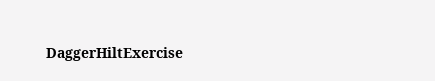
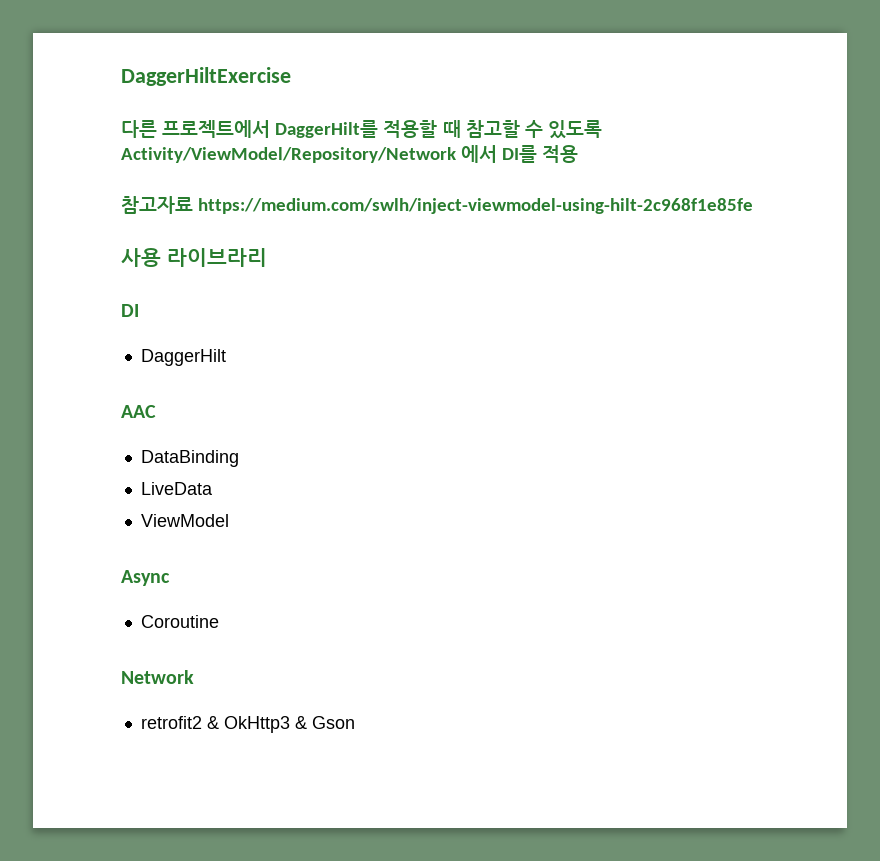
+ 다른 프로젝트에서 DaggerHilt를 적용할 때 참고할 수 있도록 Activity/ViewModel/Repository/Network 에서 DI를 적용
+ 참고자료 https://medium.com/swlh/inject-viewmodel-using-hilt-2c968f1e85fe
+ 사용 라이브라리
+ DI
+ DaggerHilt
+ AAC
+ DataBinding
+ LiveData
+ ViewModel
+ Async
+ Coroutine
+ Network
+ retrofit2 & OkHttp3 & Gson

